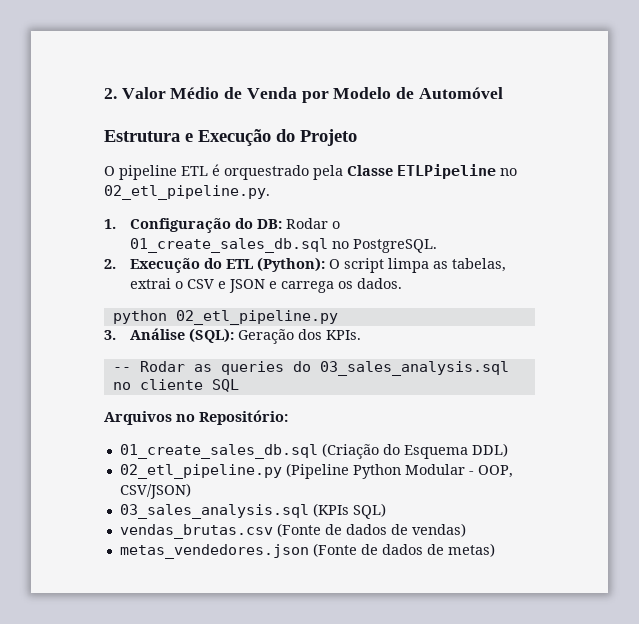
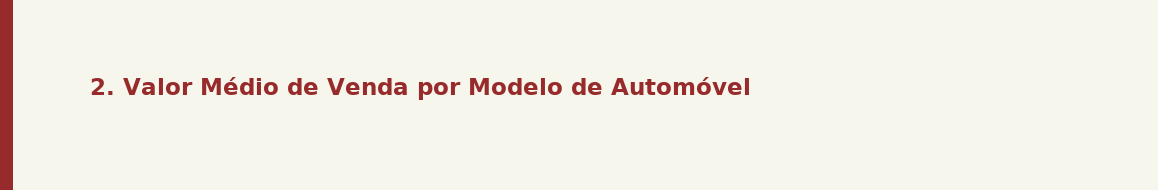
- Estrutura e Execução do Projeto
- O pipeline ETL é orquestrado pela Classe ETLPipeline no 02_etl_pipeline.py.
- 1. Configuração do DB: Rodar o 01_create_sales_db.sql no PostgreSQL.
- 2. Execução do ETL (Python): O script limpa as tabelas, extrai o CSV e JSON e carrega os dados.
- python 02_etl_pipeline.py
- 3. Análise (SQL): Geração dos KPIs.
- -- Rodar as queries do 03_sales_analysis.sql no cliente SQL
- Arquivos no Repositório:
- 01_create_sales_db.sql (Criação do Esquema DDL)
- 02_etl_pipeline.py (Pipeline Python Modular - OOP, CSV/JSON)
- 03_sales_analysis.sql (KPIs SQL)
- vendas_brutas.csv (Fonte de dados de vendas)
- metas_vendedores.json (Fonte de dados de metas)

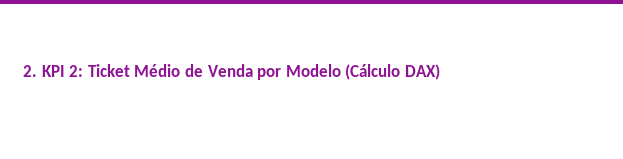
- 2. Valor Médio de Venda por Modelo de Automóvel
+ 2. KPI 2: Ticket Médio de Venda por Modelo (Cálculo DAX)

